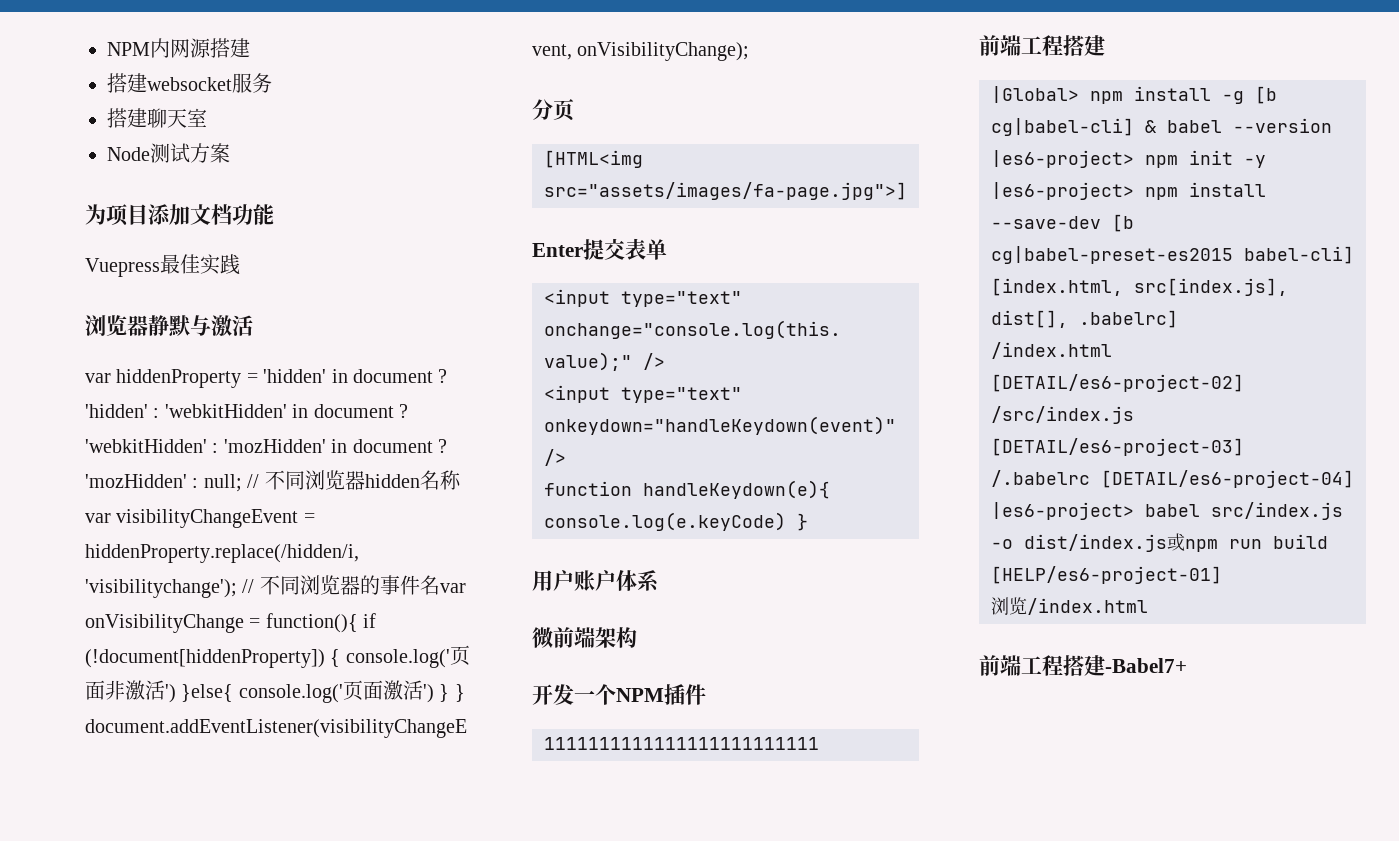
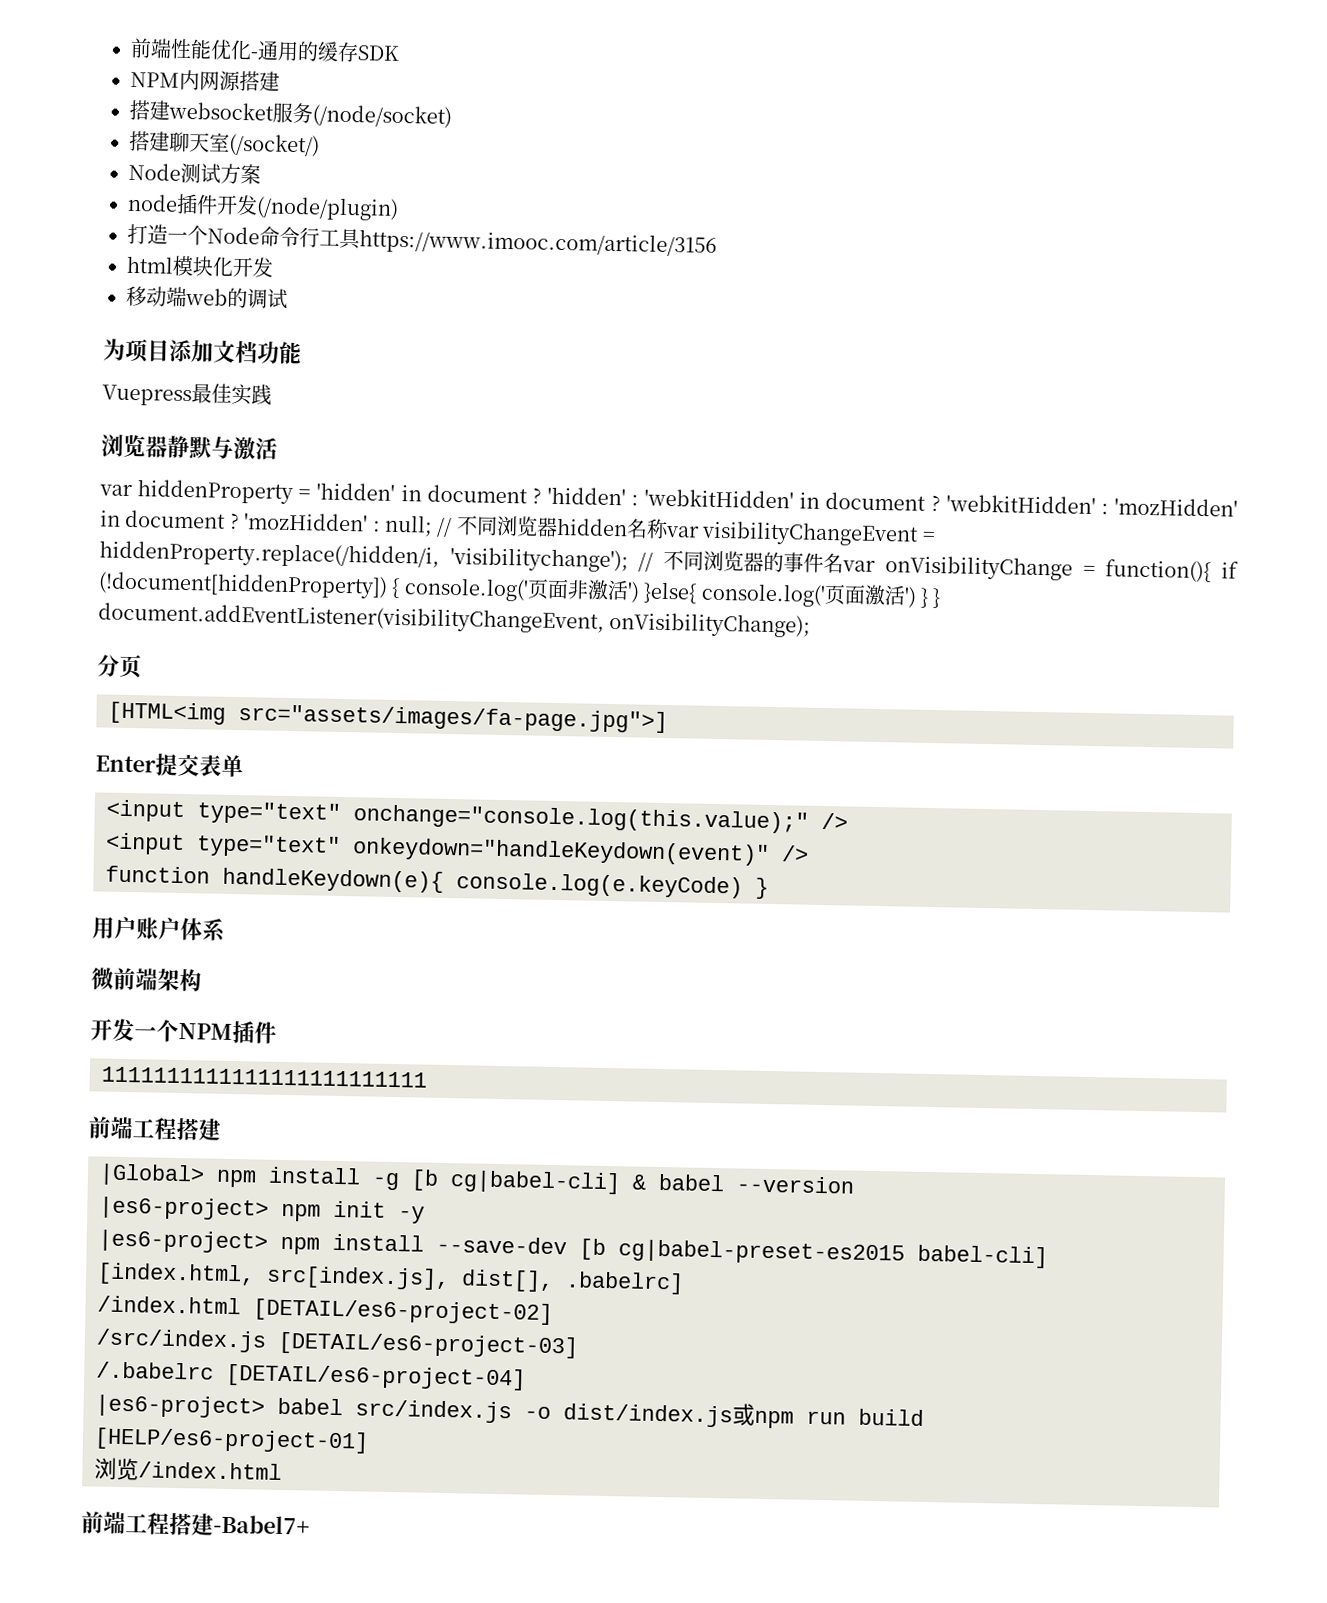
+ 前端性能优化-通用的缓存SDK
- 搭建websocket服务
+ 搭建websocket服务(/node/socket)
- 搭建聊天室
+ 搭建聊天室(/socket/)
+ node插件开发(/node/plugin)
+ 打造一个Node命令行工具https://www.imooc.com/article/3156
+ html模块化开发
+ 移动端web的调试

